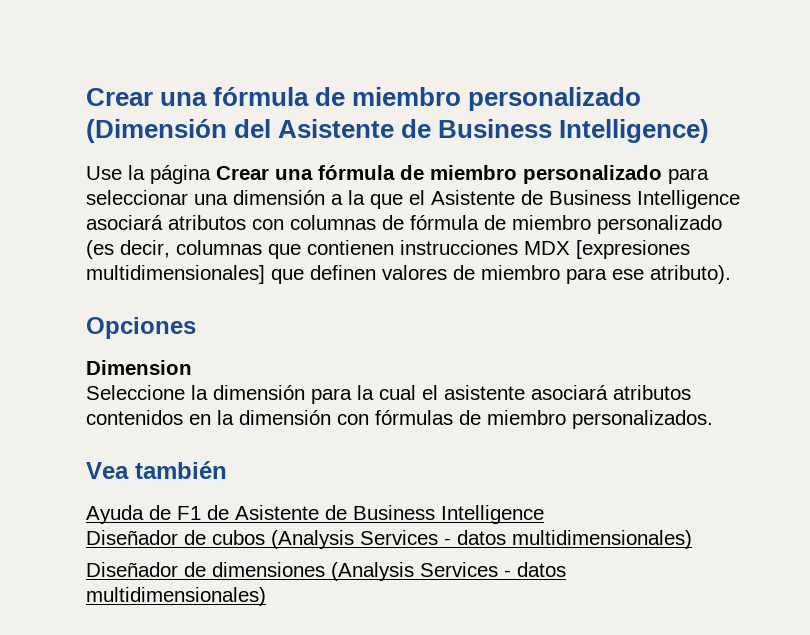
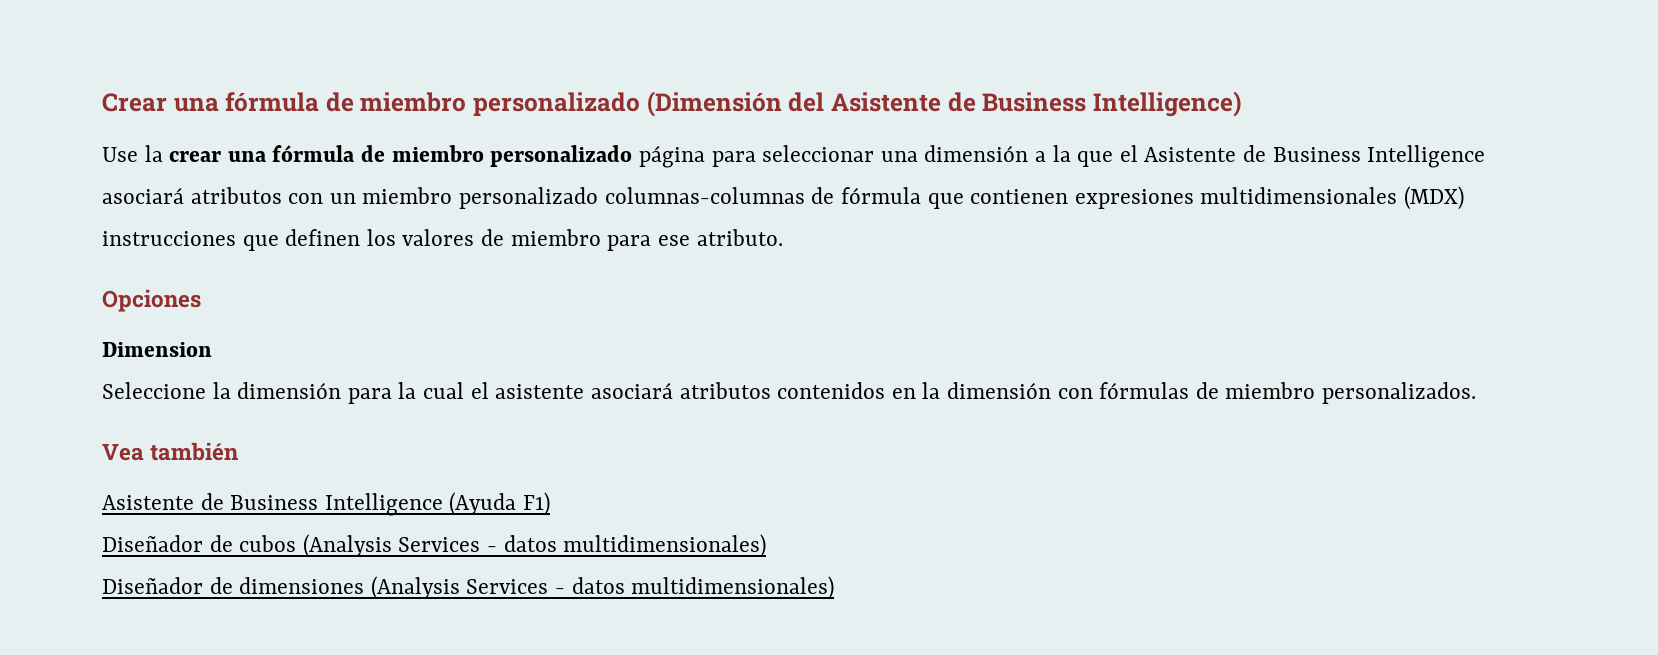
- Use la página Crear una fórmula de miembro personalizado para seleccionar una dimensión a la que el Asistente de Business Intelligence asociará atributos con columnas de fórmula de miembro personalizado (es decir, columnas que contienen instrucciones MDX [expresiones multidimensionales] que definen valores de miembro para ese atributo).
+ Use la crear una fórmula de miembro personalizado página para seleccionar una dimensión a la que el Asistente de Business Intelligence asociará atributos con un miembro personalizado columnas-columnas de fórmula que contienen expresiones multidimensionales (MDX) instrucciones que definen los valores de miembro para ese atributo.
- Ayuda de F1 de Asistente de Business Intelligence
+ Asistente de Business Intelligence (Ayuda F1)

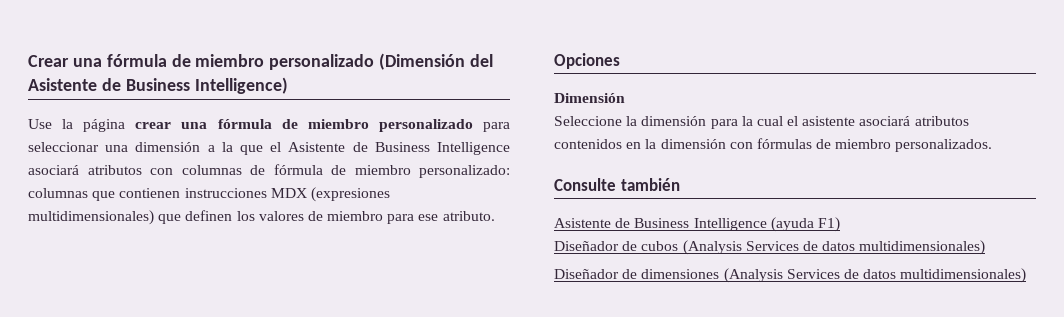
- Use la crear una fórmula de miembro personalizado página para seleccionar una dimensión a la que el Asistente de Business Intelligence asociará atributos con un miembro personalizado columnas-columnas de fórmula que contienen expresiones multidimensionales (MDX) instrucciones que definen los valores de miembro para ese atributo.
+ Use la página crear una fórmula de miembro personalizado para seleccionar una dimensión a la que el Asistente de Business Intelligence asociará atributos con columnas de fórmula de miembro personalizado: columnas que contienen instrucciones MDX (expresiones multidimensionales) que definen los valores de miembro para ese atributo.
- Dimension
+ Dimensión
- Vea también
+ Consulte también
- Asistente de Business Intelligence (Ayuda F1)
+ Asistente de Business Intelligence (ayuda F1)
- Diseñador de cubos (Analysis Services - datos multidimensionales)
+ Diseñador de cubos (Analysis Services de datos multidimensionales)
- Diseñador de dimensiones (Analysis Services - datos multidimensionales)
+ Diseñador de dimensiones (Analysis Services de datos multidimensionales)

